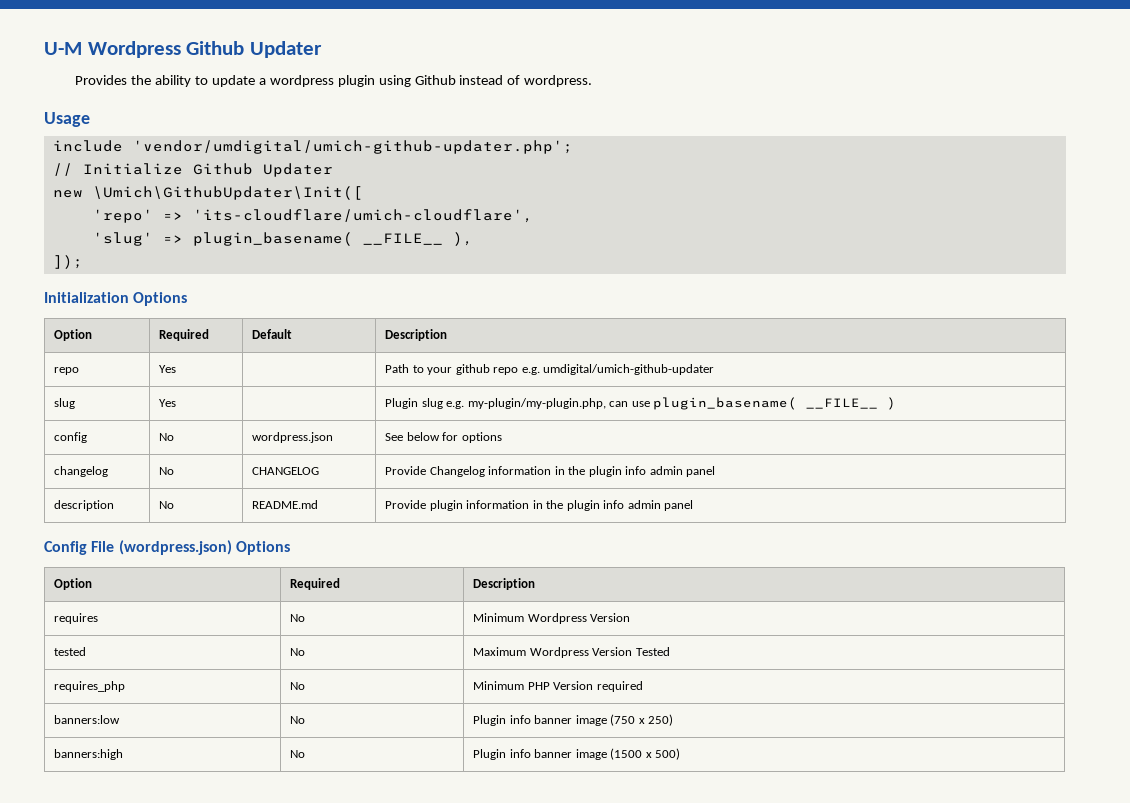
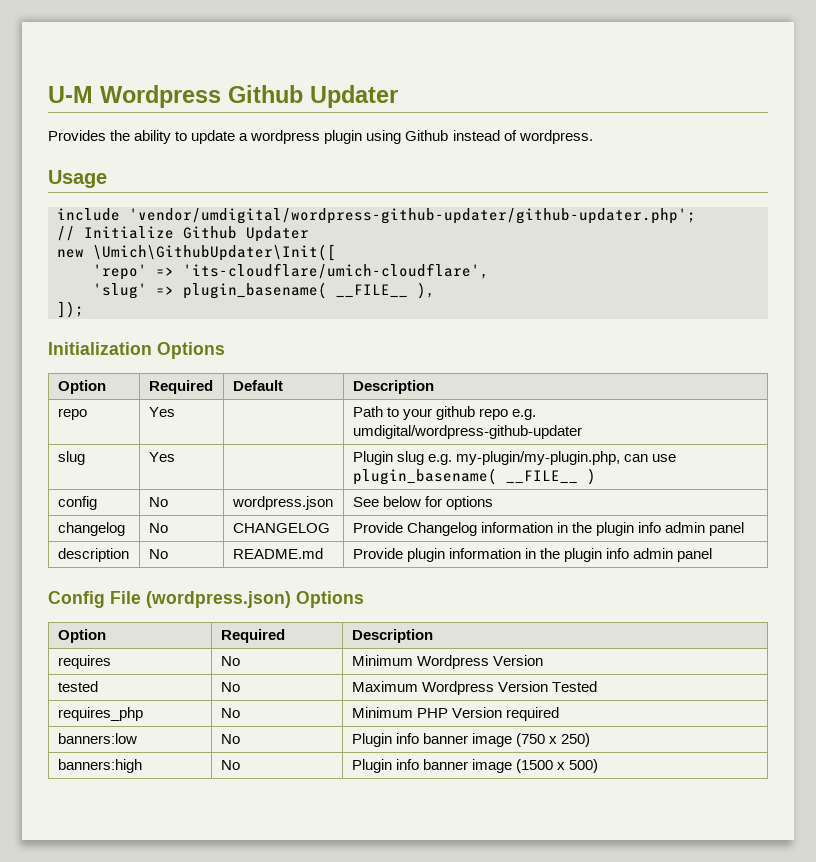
- include 'vendor/umdigital/umich-github-updater.php';
+ include 'vendor/umdigital/wordpress-github-updater/github-updater.php';
- repo | Yes | | Path to your github repo e.g. umdigital/umich-github-updater
+ repo | Yes | | Path to your github repo e.g. umdigital/wordpress-github-updater

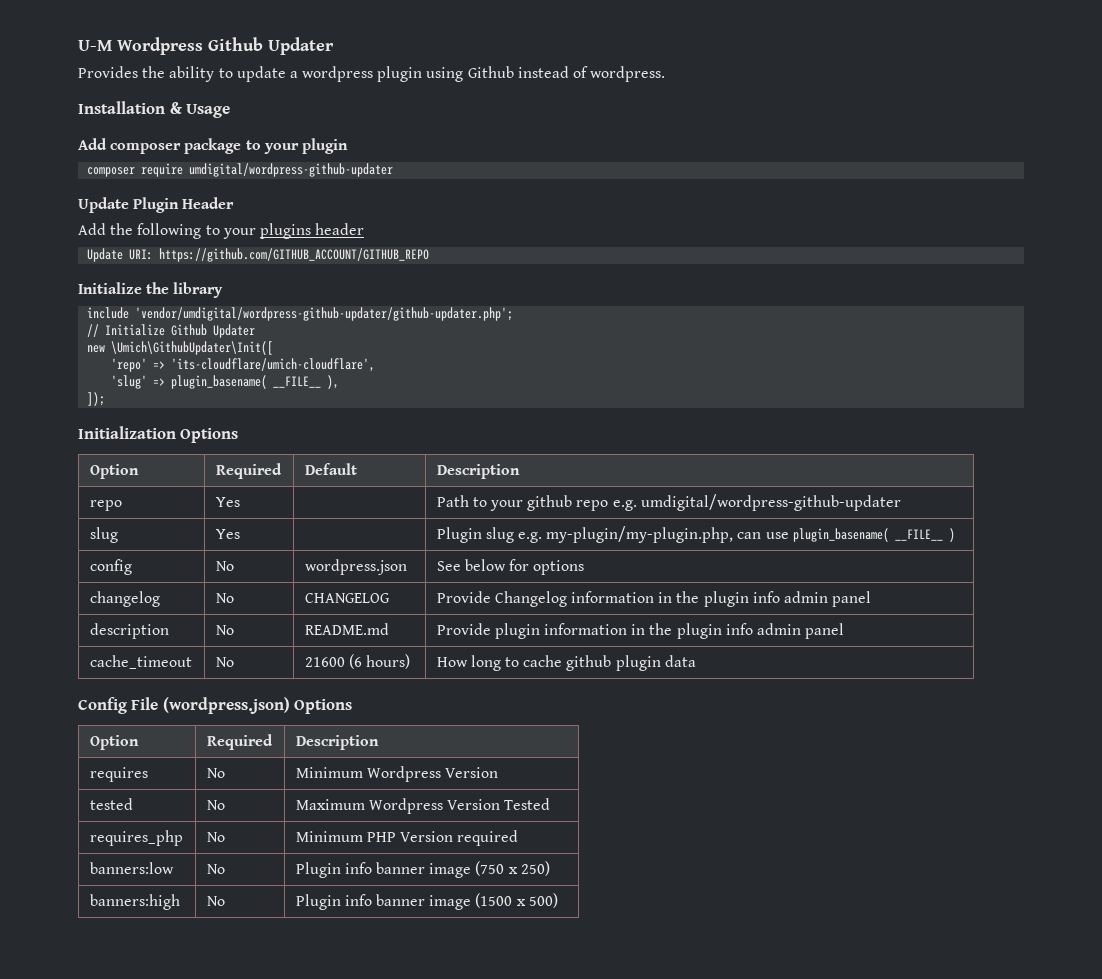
- Usage
+ Installation & Usage
+ Add composer package to your plugin
+ composer require umdigital/wordpress-github-updater
+ Update Plugin Header
+ Add the following to your plugins header
+ Update URI: https://github.com/GITHUB_ACCOUNT/GITHUB_REPO
+ Initialize the library
+ cache_timeout | No | 21600 (6 hours) | How long to cache github plugin data

